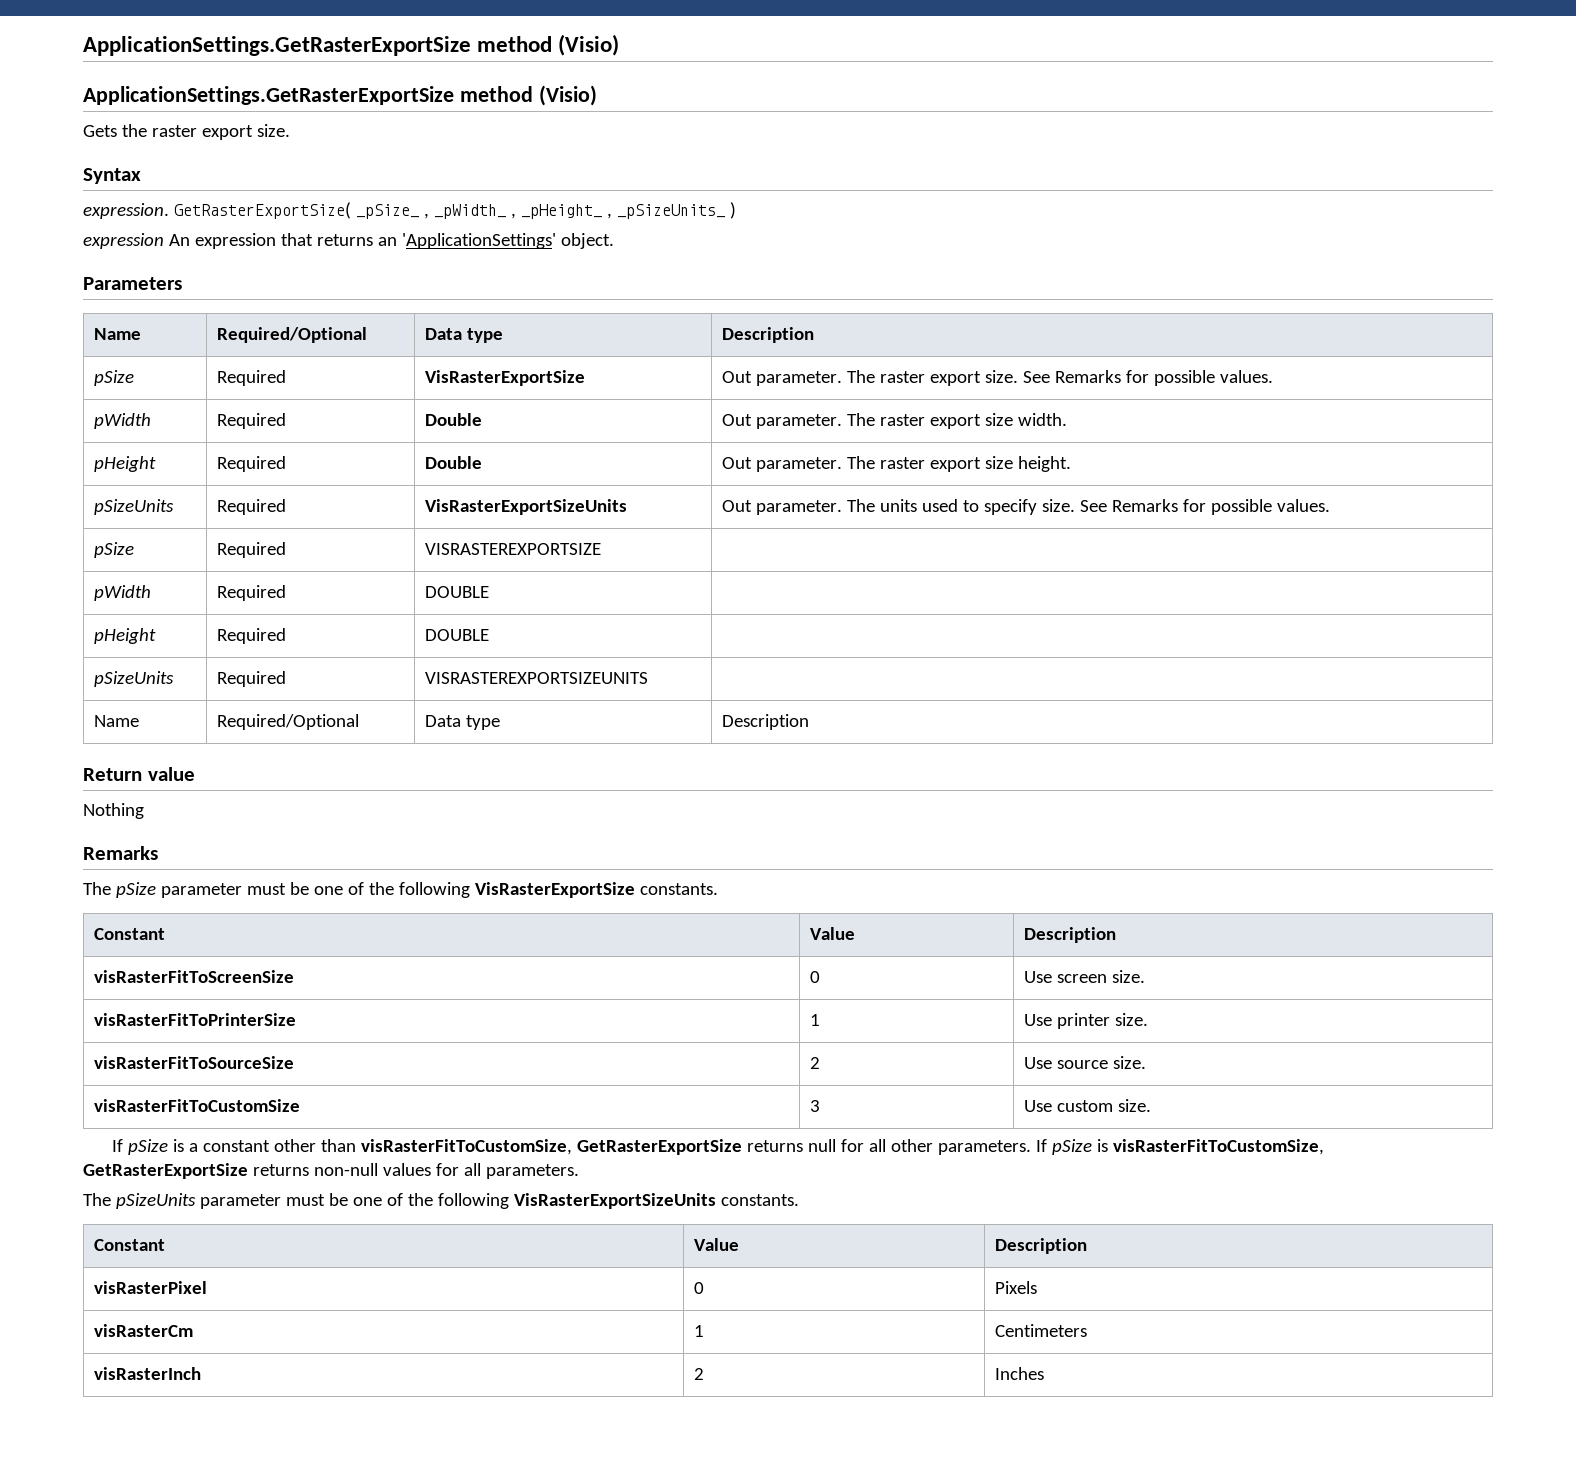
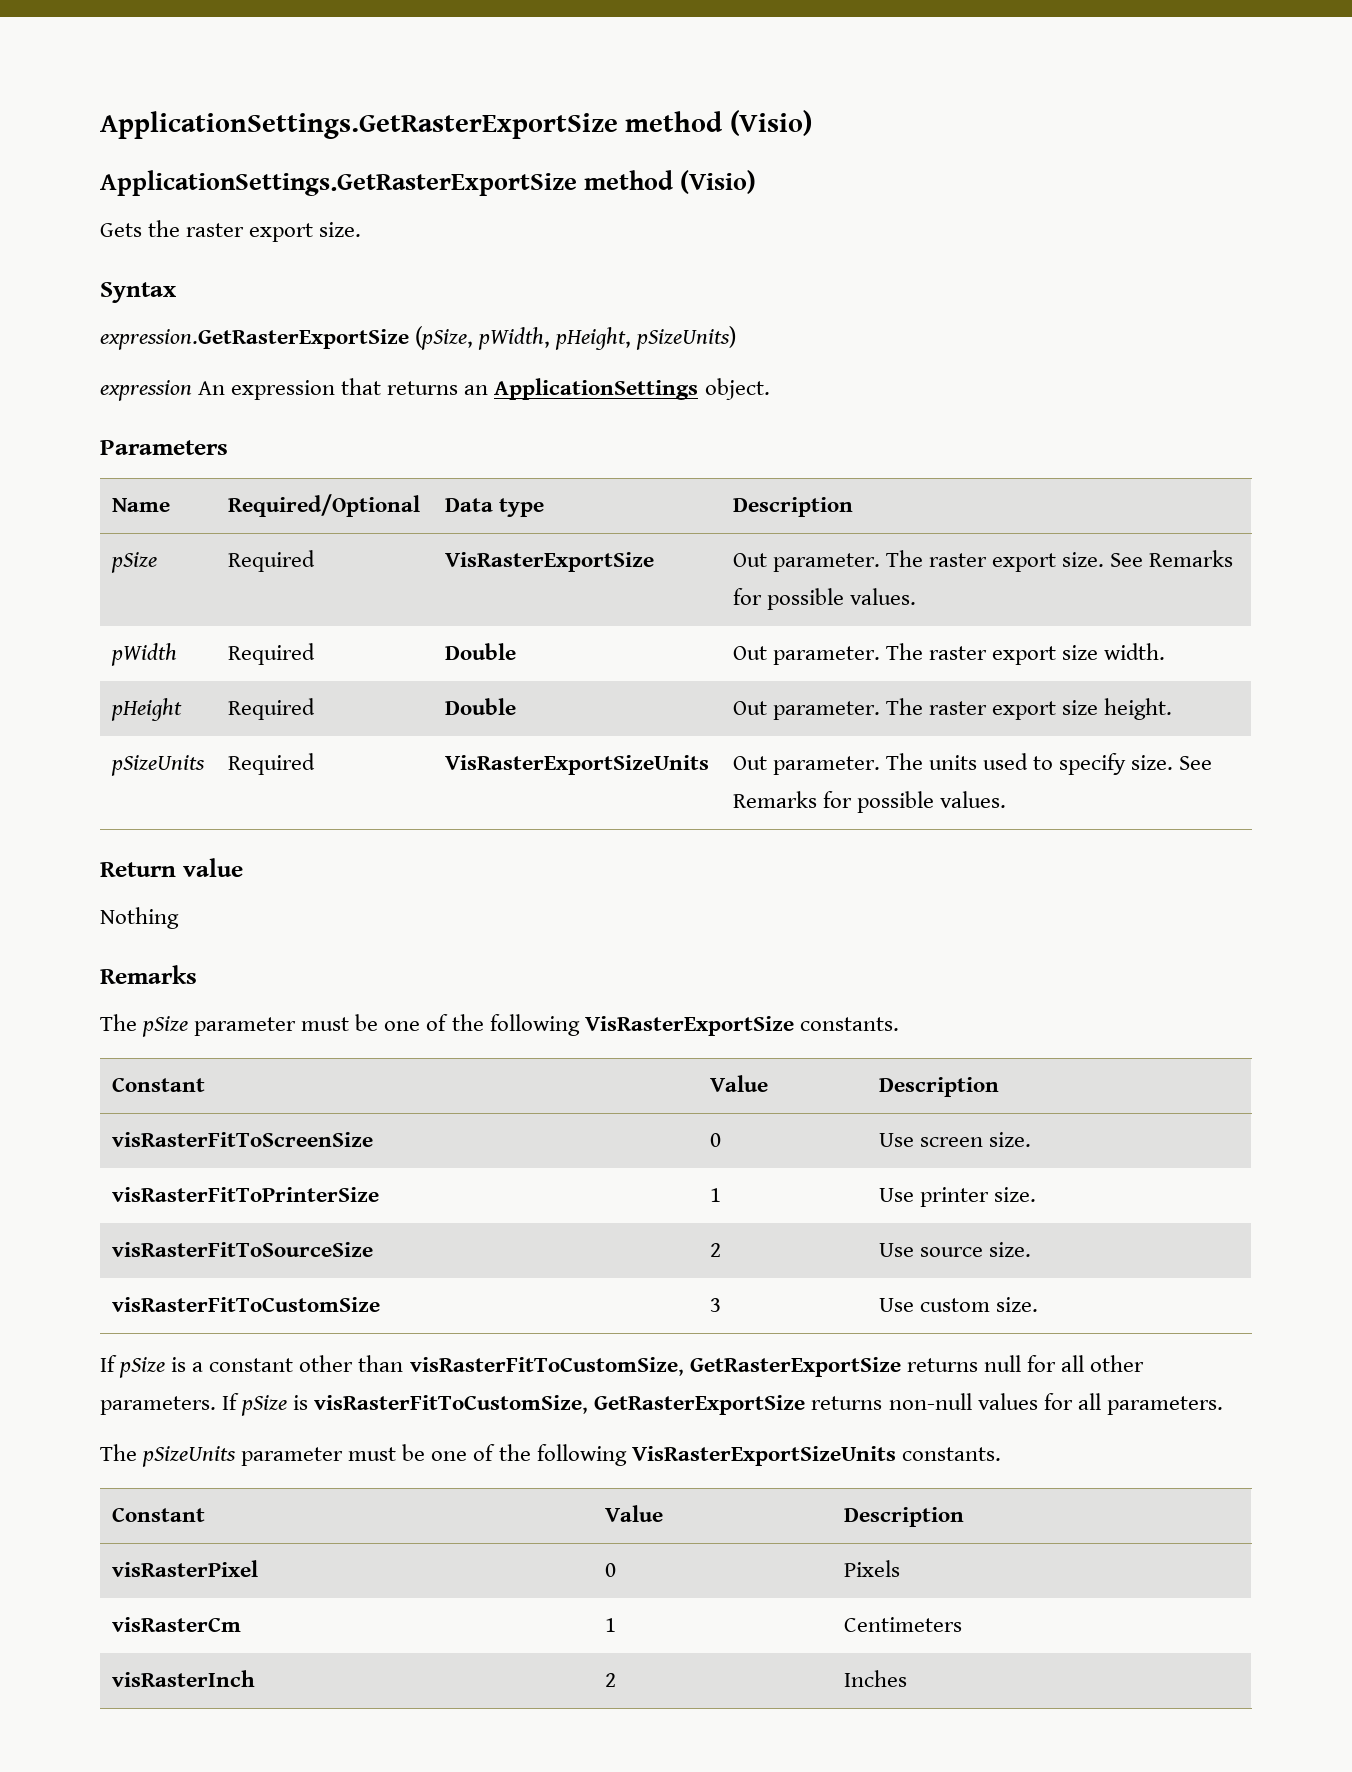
- expression. GetRasterExportSize( _pSize_ , _pWidth_ , _pHeight_ , _pSizeUnits_ )
+ expression.GetRasterExportSize (pSize, pWidth, pHeight, pSizeUnits)
- expression An expression that returns an 'ApplicationSettings' object.
+ expression An expression that returns an ApplicationSettings object.
- pSize | Required | VISRASTEREXPORTSIZE |
- pWidth | Required | DOUBLE |
- pHeight | Required | DOUBLE |
- pSizeUnits | Required | VISRASTEREXPORTSIZEUNITS |
- Name | Required/Optional | Data type | Description

